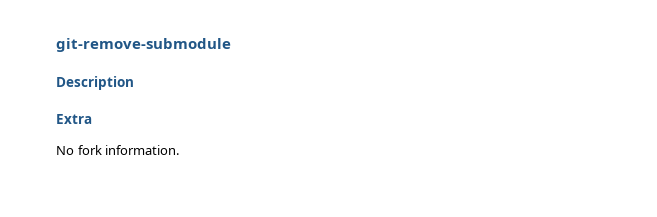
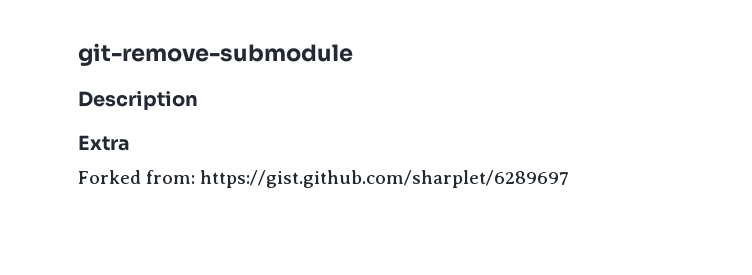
- No fork information.
+ Forked from: https://gist.github.com/sharplet/6289697

